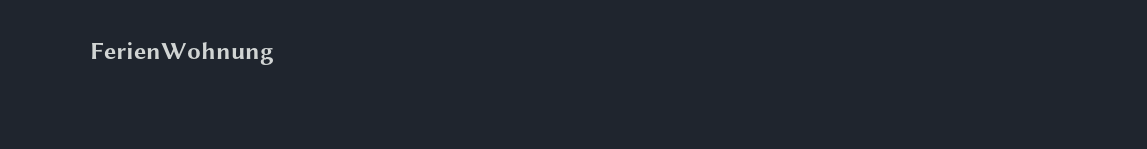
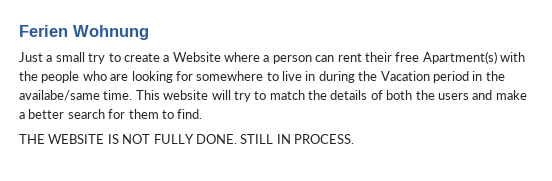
- FerienWohnung
+ Ferien Wohnung
+ Just a small try to create a Website where a person can rent their free Apartment(s) with the people who are looking for somewhere to live in during the Vacation period in the availabe/same time. This website will try to match the details of both the users and make a better search for them to find.
+ THE WEBSITE IS NOT FULLY DONE. STILL IN PROCESS.

